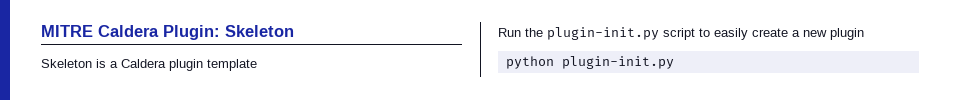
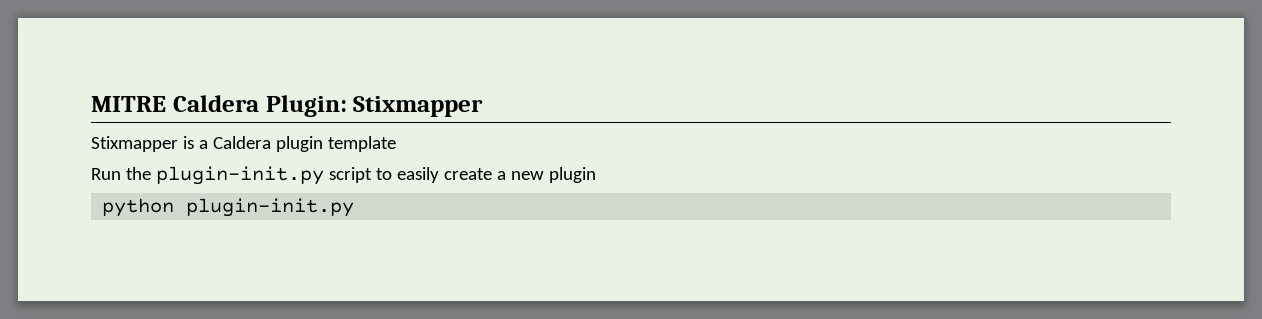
- MITRE Caldera Plugin: Skeleton
- Skeleton is a Caldera plugin template
+ MITRE Caldera Plugin: Stixmapper
+ Stixmapper is a Caldera plugin template

